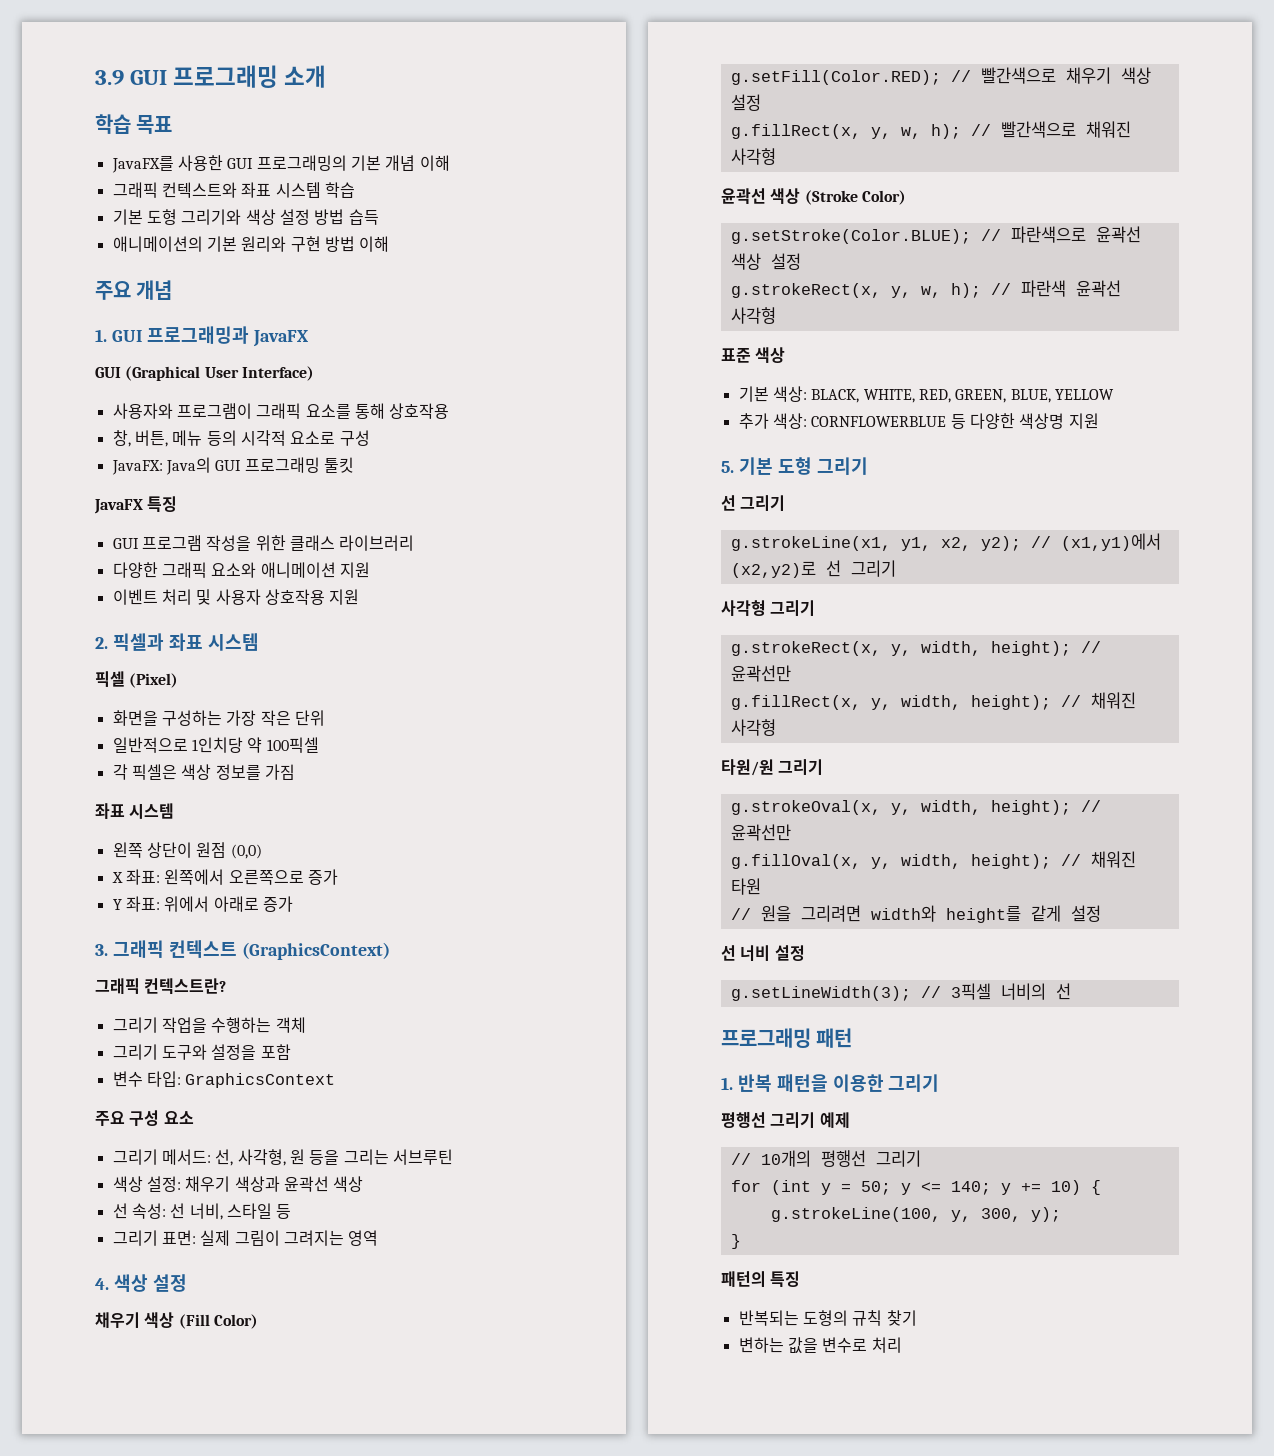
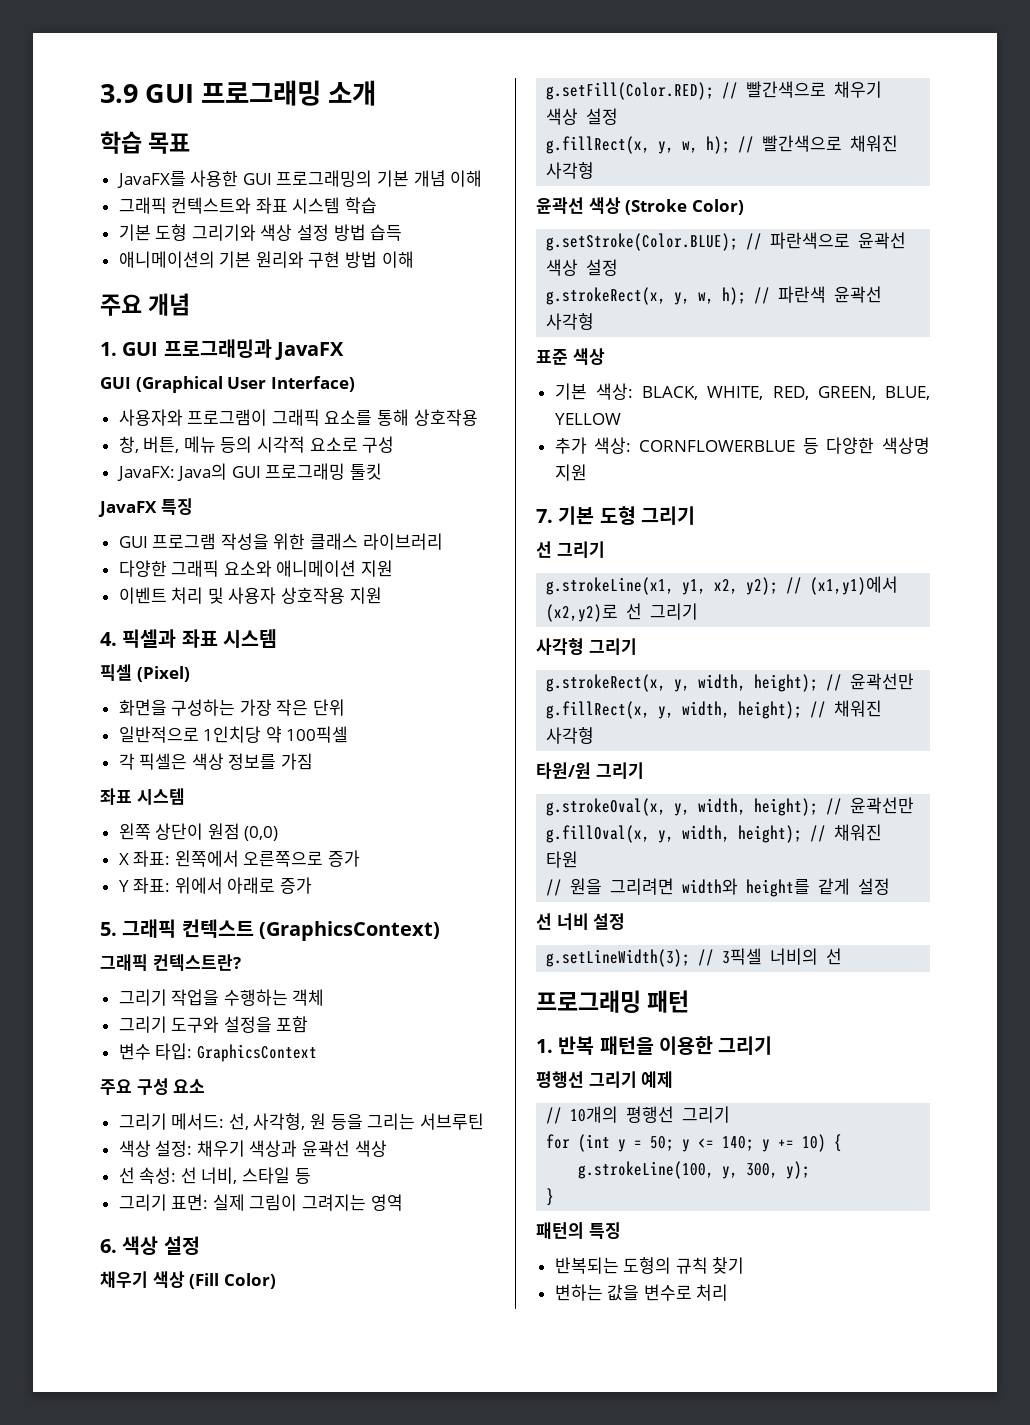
- 2. 픽셀과 좌표 시스템
+ 4. 픽셀과 좌표 시스템
- 3. 그래픽 컨텍스트 (GraphicsContext)
+ 5. 그래픽 컨텍스트 (GraphicsContext)
- 4. 색상 설정
+ 6. 색상 설정
- 5. 기본 도형 그리기
+ 7. 기본 도형 그리기

